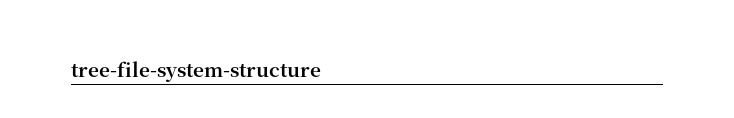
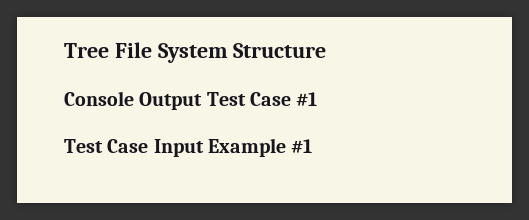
- tree-file-system-structure
+ Tree File System Structure
+ Console Output Test Case #1
+ Test Case Input Example #1

